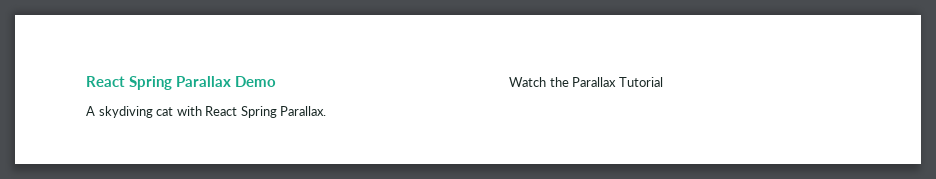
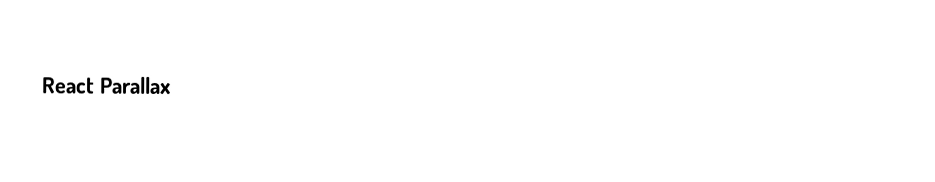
- React Spring Parallax Demo
- A skydiving cat with React Spring Parallax.
- Watch the Parallax Tutorial
+ React Parallax

